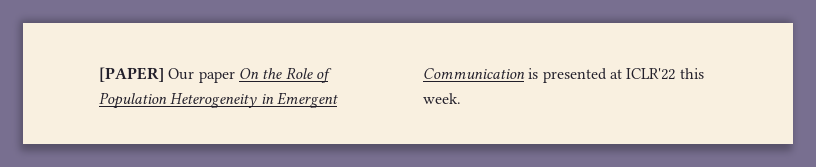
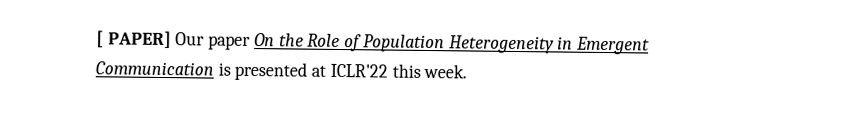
- [PAPER] Our paper On the Role of Population Heterogeneity in Emergent Communication is presented at ICLR'22 this week.
+ [ PAPER] Our paper On the Role of Population Heterogeneity in Emergent Communication is presented at ICLR'22 this week.

